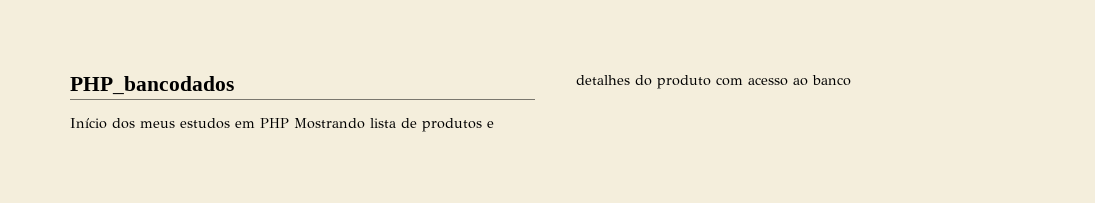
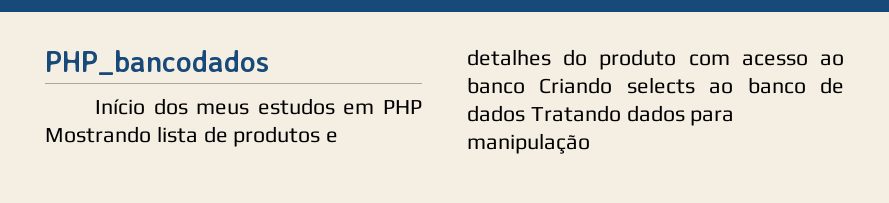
- Início dos meus estudos em PHP Mostrando lista de produtos e detalhes do produto com acesso ao banco
+ Início dos meus estudos em PHP Mostrando lista de produtos e detalhes do produto com acesso ao banco Criando selects ao banco de dados Tratando dados para manipulação

